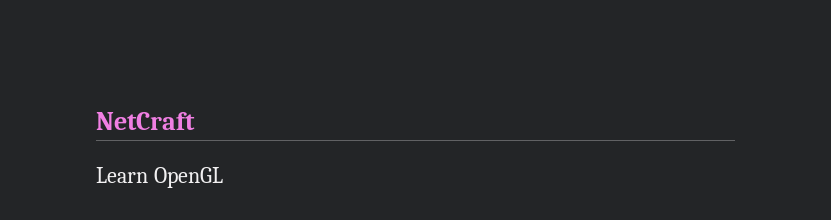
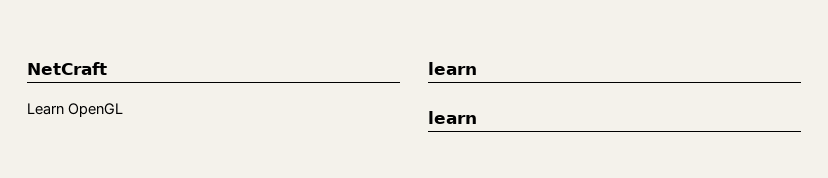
  Learn OpenGL
+ learn
+ learn

